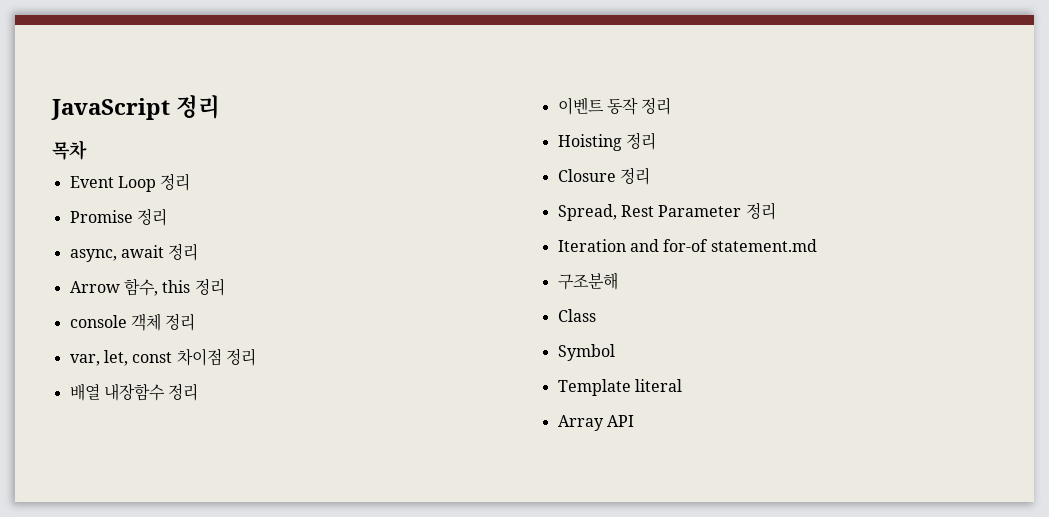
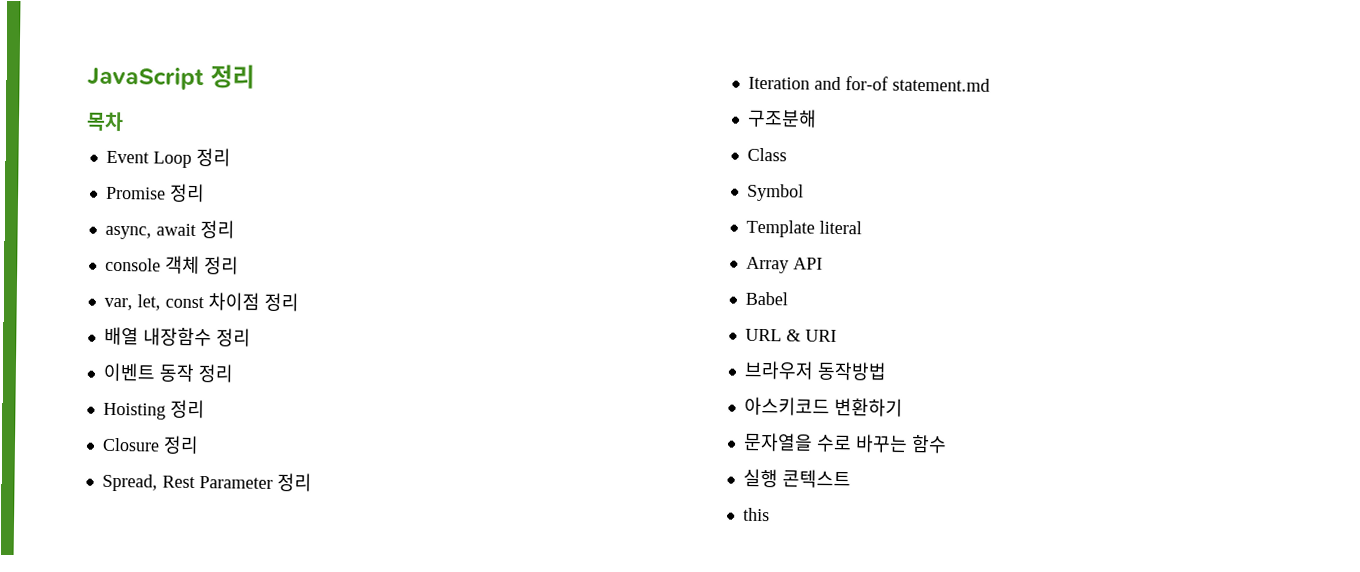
- Arrow 함수, this 정리
+ Babel
+ URL & URI
+ 브라우저 동작방법
+ 아스키코드 변환하기
+ 문자열을 수로 바꾸는 함수
+ 실행 콘텍스트
+ this

